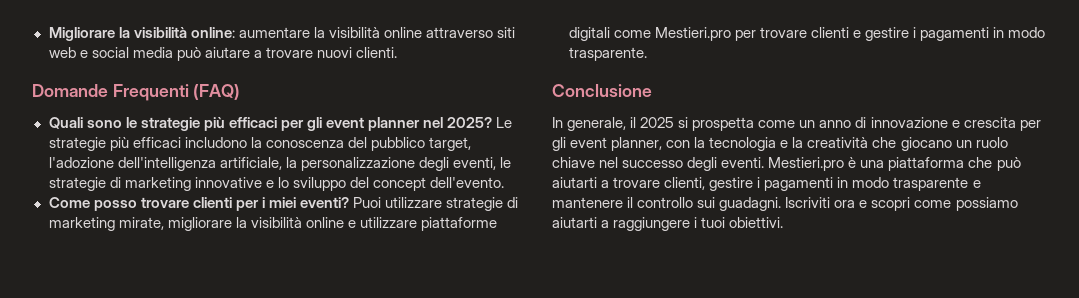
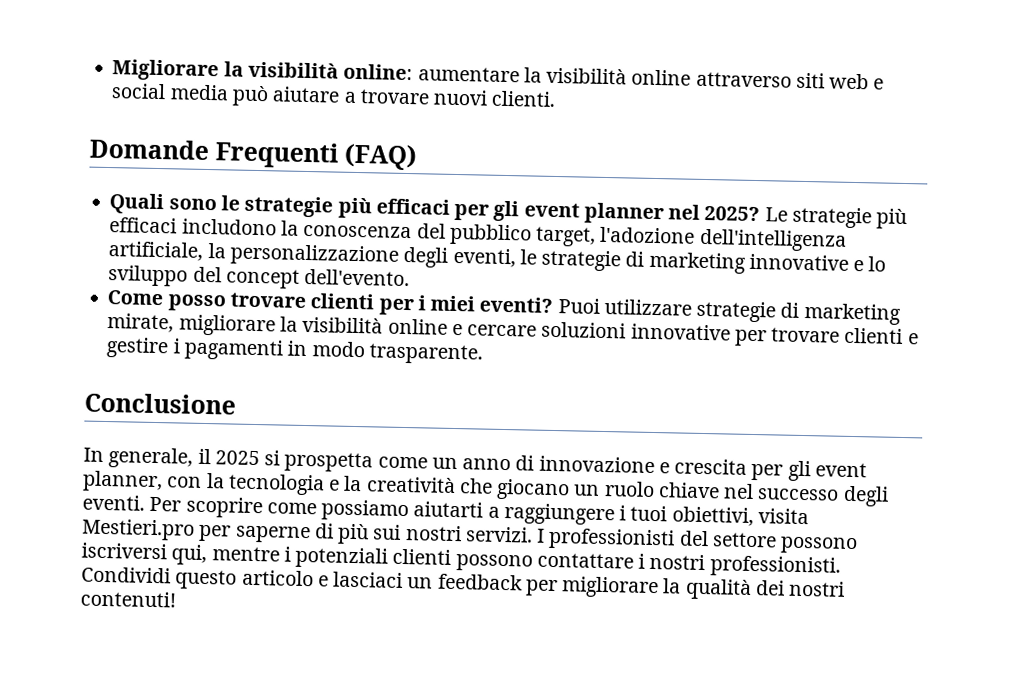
- Puoi utilizzare strategie di marketing mirate, migliorare la visibilità online e utilizzare piattaforme digitali come Mestieri.pro per trovare clienti e gestire i pagamenti in modo trasparente.
+ Puoi utilizzare strategie di marketing mirate, migliorare la visibilità online e cercare soluzioni innovative per trovare clienti e gestire i pagamenti in modo trasparente.
- Mestieri.pro è una piattaforma che può aiutarti a trovare clienti, gestire i pagamenti in modo trasparente e mantenere il controllo sui guadagni. Iscriviti ora e scopri come possiamo aiutarti a raggiungere i tuoi obiettivi.
+ Per scoprire come possiamo aiutarti a raggiungere i tuoi obiettivi, visita Mestieri.pro per saperne di più sui nostri servizi. I professionisti del settore possono iscriversi qui, mentre i potenziali clienti possono contattare i nostri professionisti. Condividi questo articolo e lasciaci un feedback per migliorare la qualità dei nostri contenuti!

